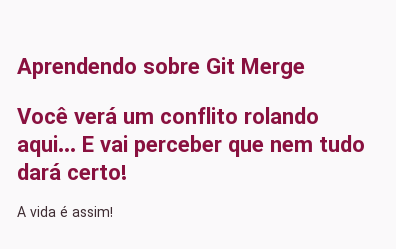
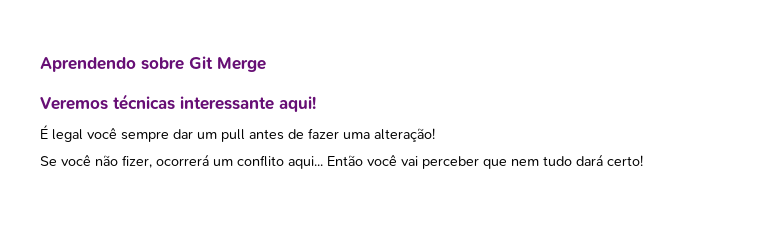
- Você verá um conflito rolando aqui... E vai perceber que nem tudo dará certo!
+ Veremos técnicas interessante aqui!
+ É legal você sempre dar um pull antes de fazer uma alteração!
+ Se você não fizer, ocorrerá um conflito aqui... Então você vai perceber que nem tudo dará certo!
- A vida é assim!

